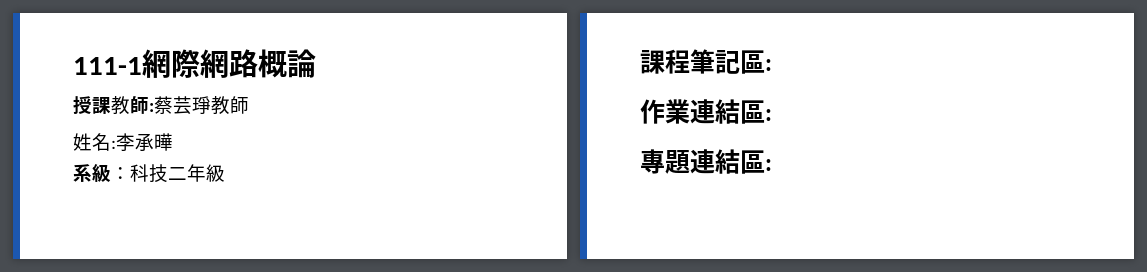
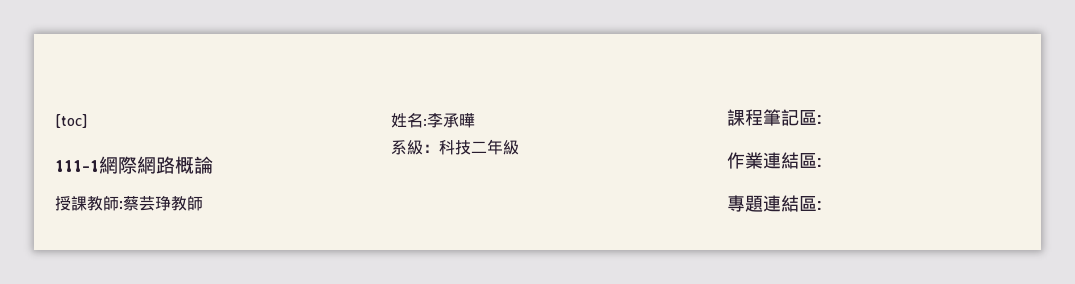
+ [toc]

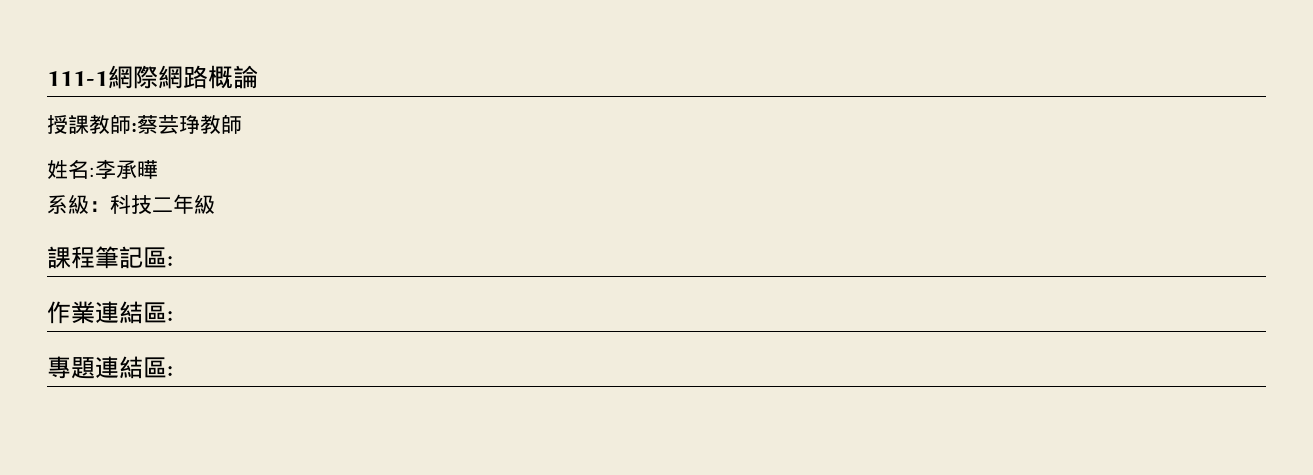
- [toc]

